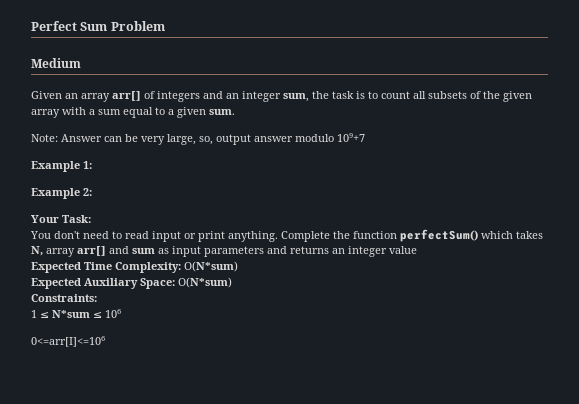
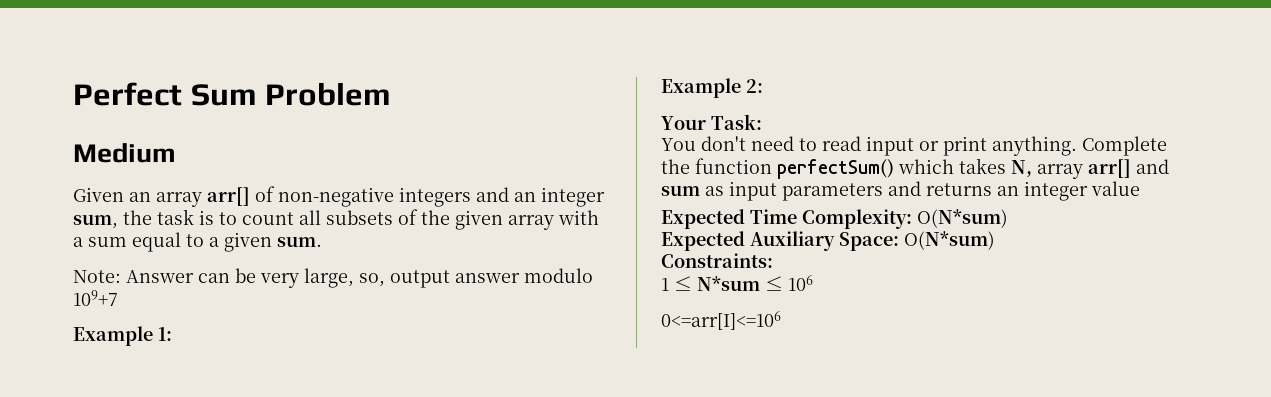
- Given an array arr[] of integers and an integer sum, the task is to count all subsets of the given array with a sum equal to a given sum.
+ Given an array arr[] of non-negative integers and an integer sum, the task is to count all subsets of the given array with a sum equal to a given sum.

